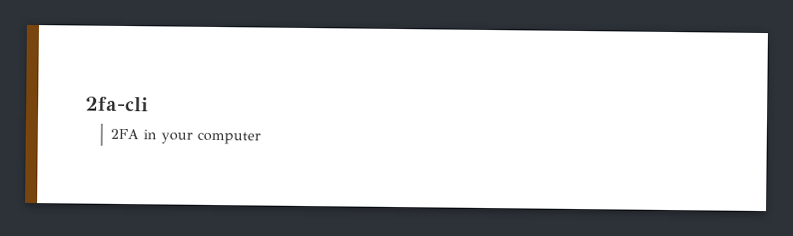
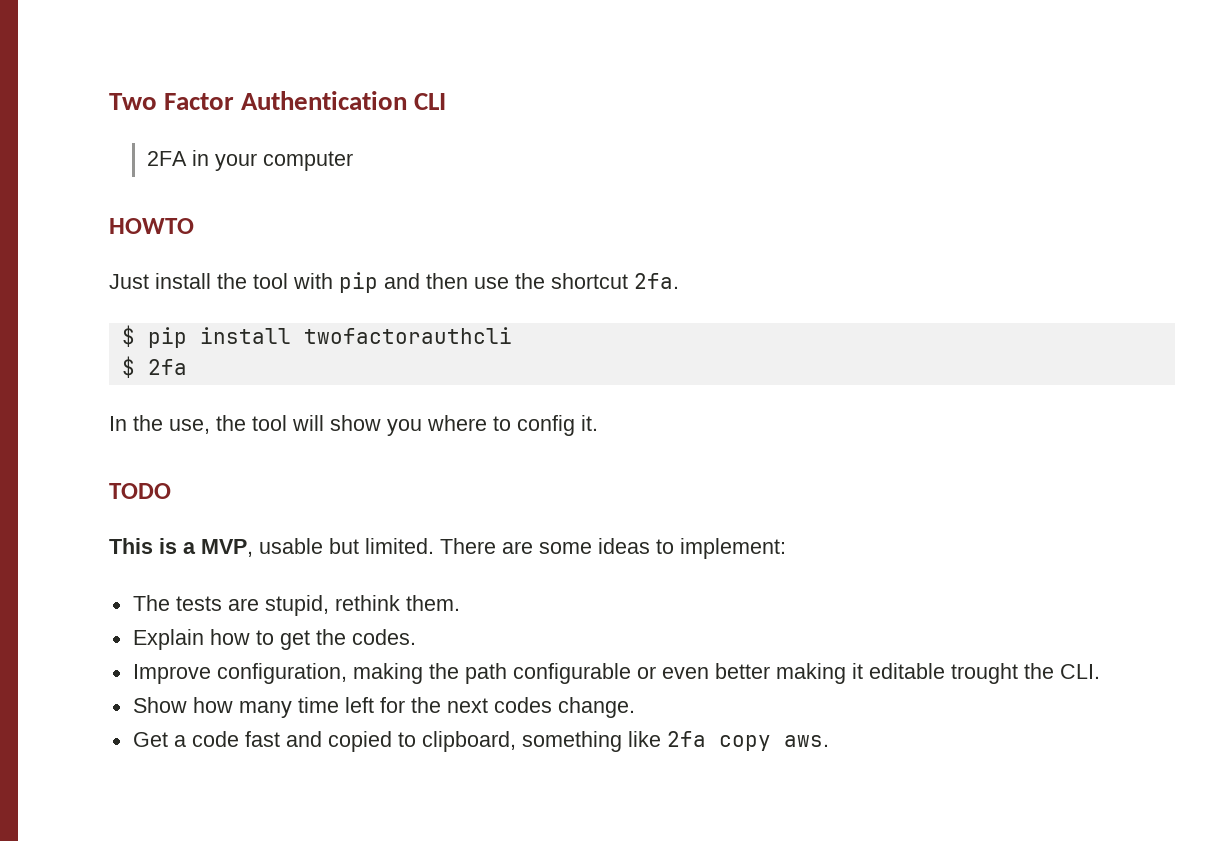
- 2fa-cli
+ Two Factor Authentication CLI
+ HOWTO
+ Just install the tool with pip and then use the shortcut 2fa.
+ $ pip install twofactorauthcli
+ $ 2fa
+ In the use, the tool will show you where to config it.
+ TODO
+ This is a MVP, usable but limited. There are some ideas to implement:
+ The tests are stupid, rethink them.
+ Explain how to get the codes.
+ Improve configuration, making the path configurable or even better making it editable trought the CLI.
+ Show how many time left for the next codes change.
+ Get a code fast and copied to clipboard, something like 2fa copy aws.

